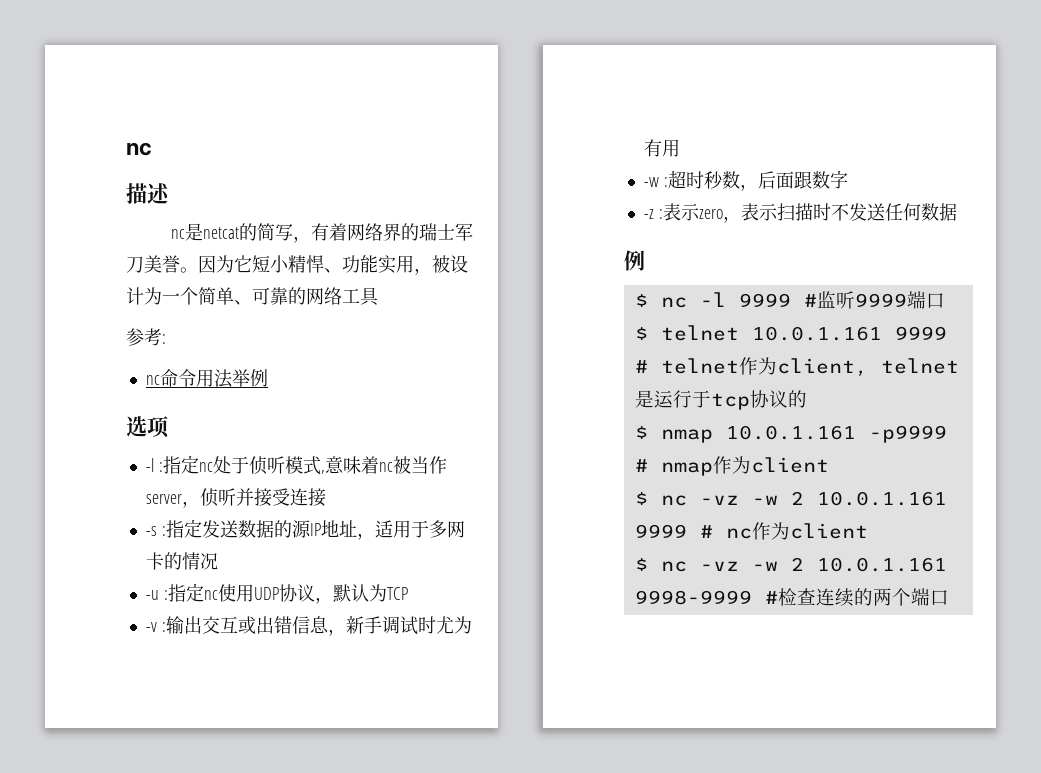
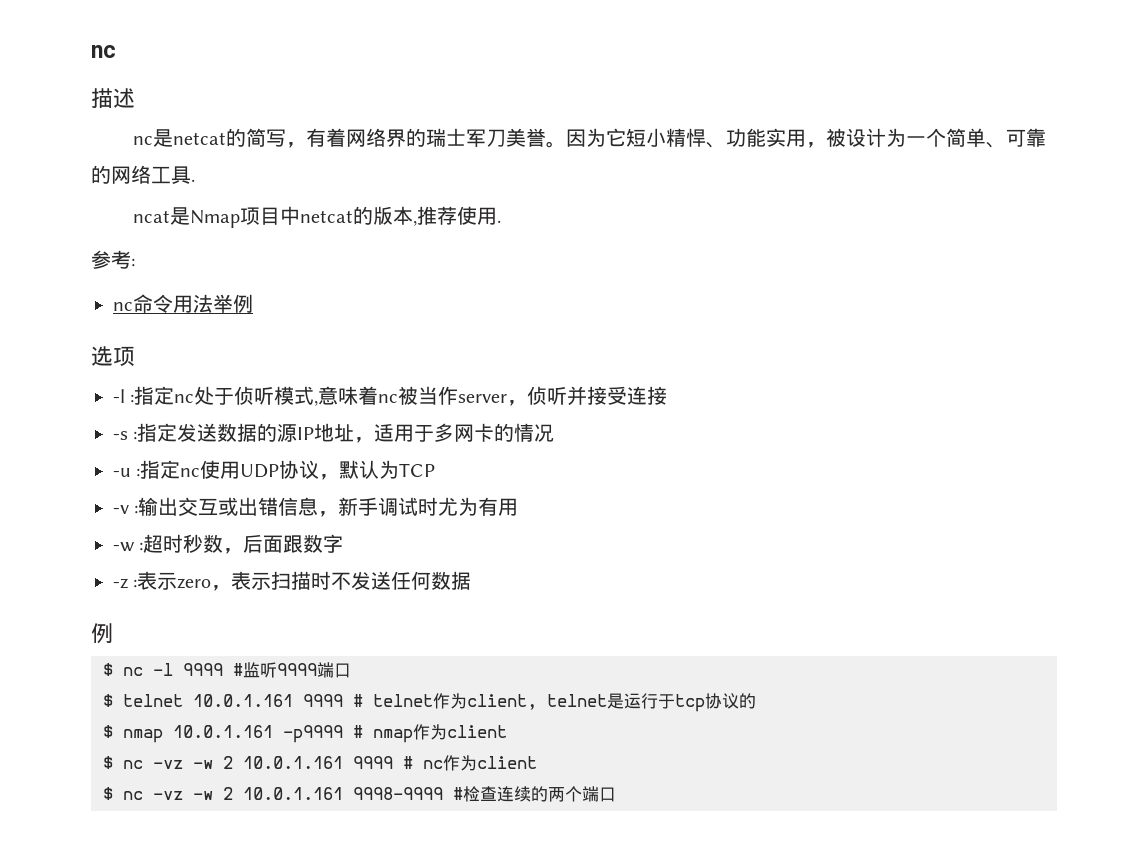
- 因为它短小精悍、功能实用，被设计为一个简单、可靠的网络工具
+ 因为它短小精悍、功能实用，被设计为一个简单、可靠的网络工具.
+ ncat是Nmap项目中netcat的版本,推荐使用.

